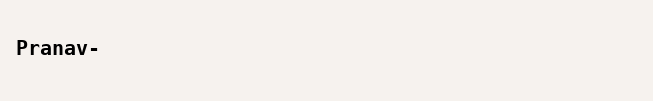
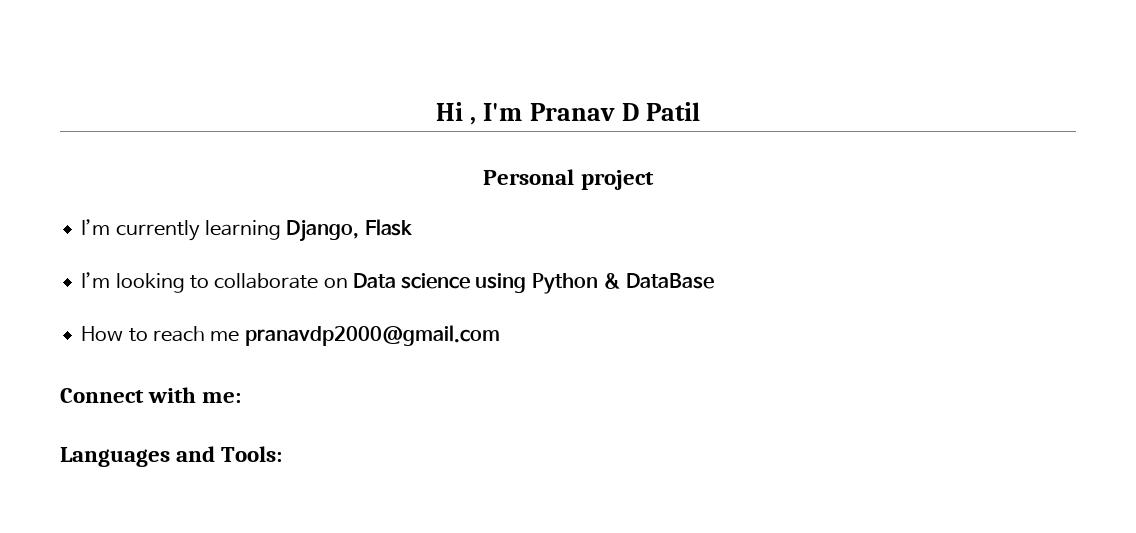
- Pranav-
+ Hi , I'm Pranav D Patil
+ Personal project
+ I’m currently learning Django, Flask
+ I’m looking to collaborate on Data science using Python & DataBase
+ How to reach me pranavdp2000@gmail.com
+ Connect with me:
+ Languages and Tools:

